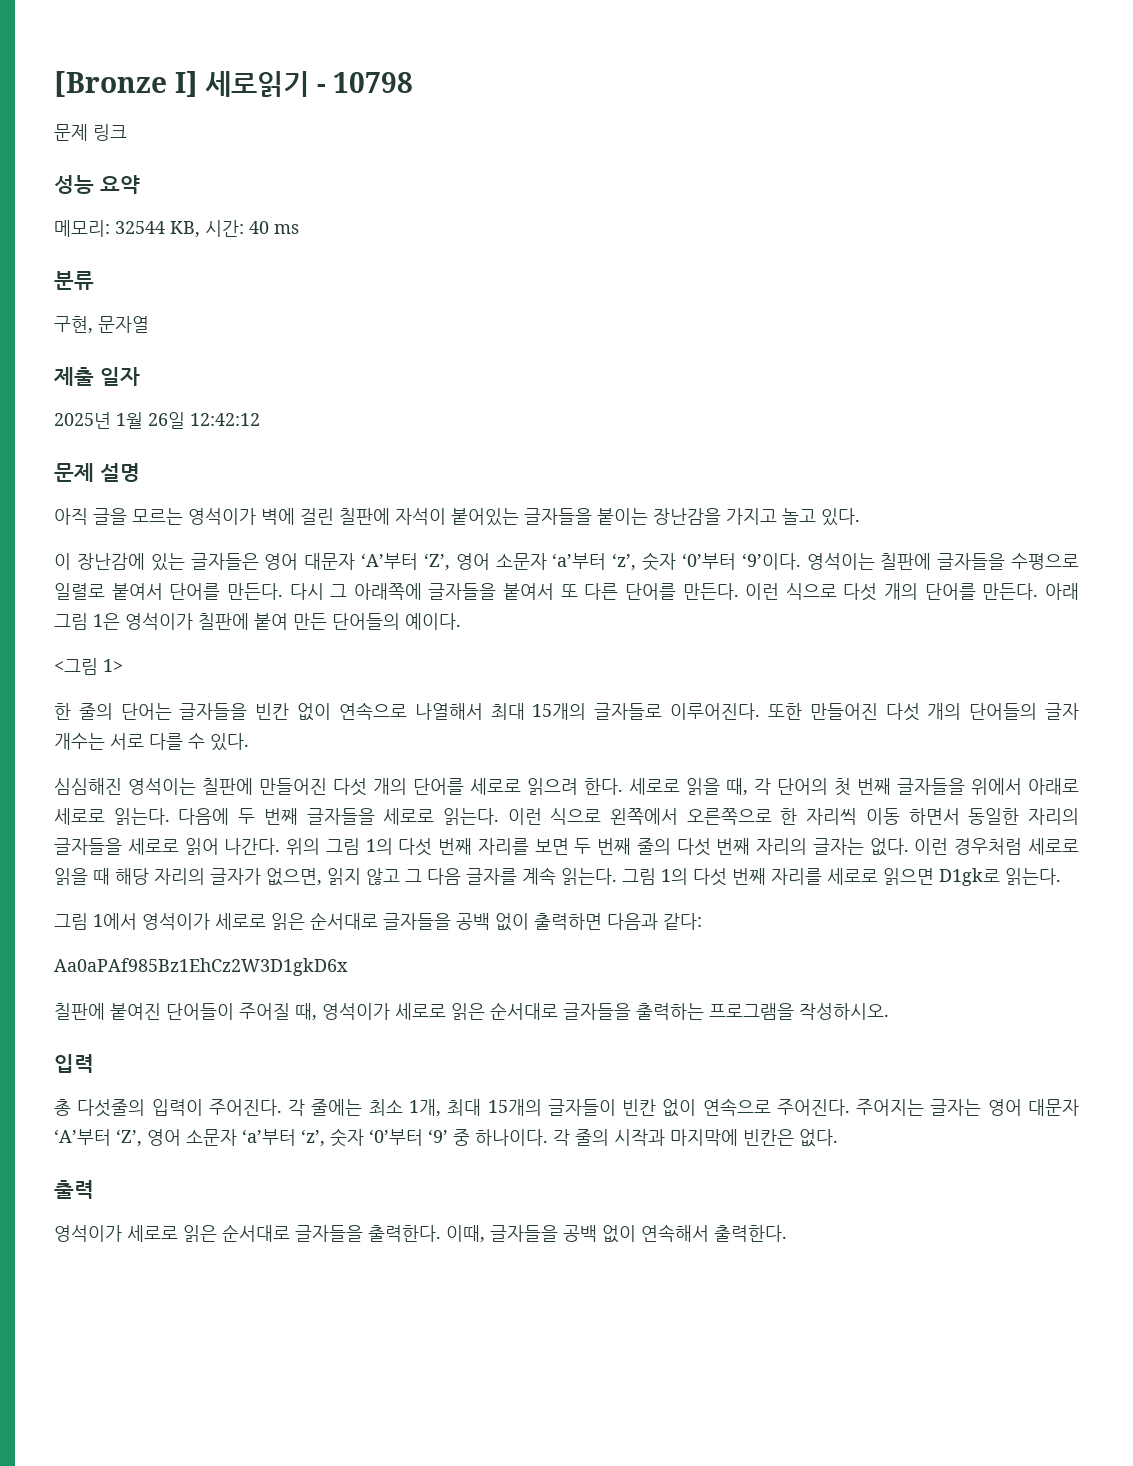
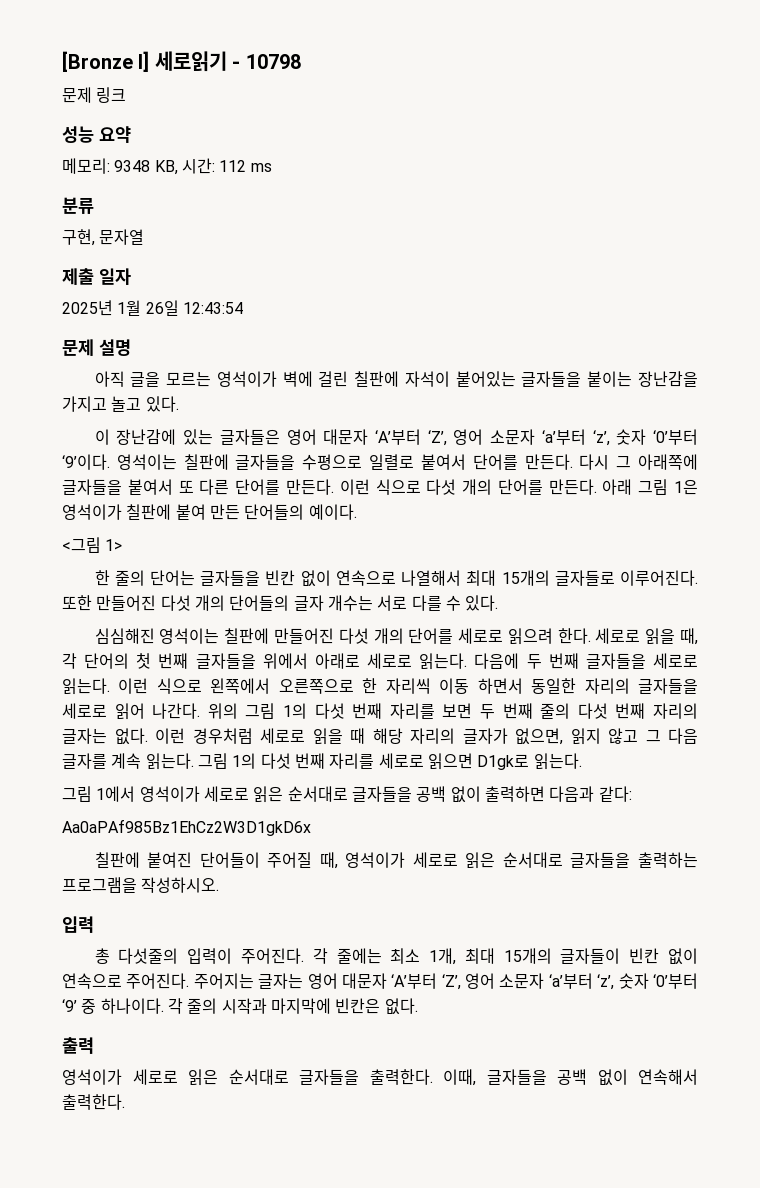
- 메모리: 32544 KB, 시간: 40 ms
+ 메모리: 9348 KB, 시간: 112 ms
- 2025년 1월 26일 12:42:12
+ 2025년 1월 26일 12:43:54

